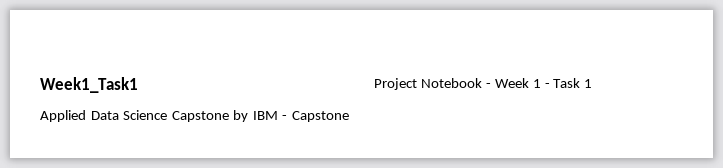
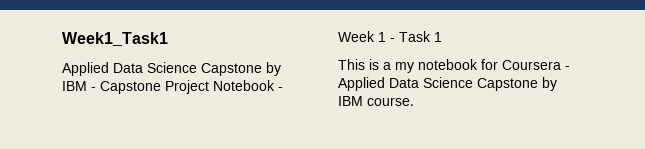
+ This is a my notebook for Coursera - Applied Data Science Capstone by IBM course.

